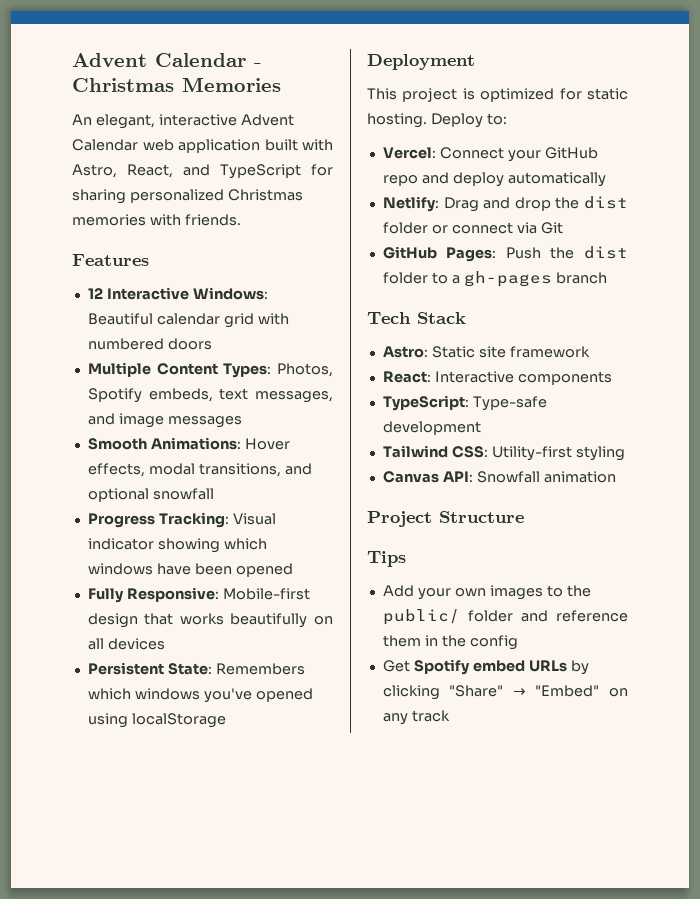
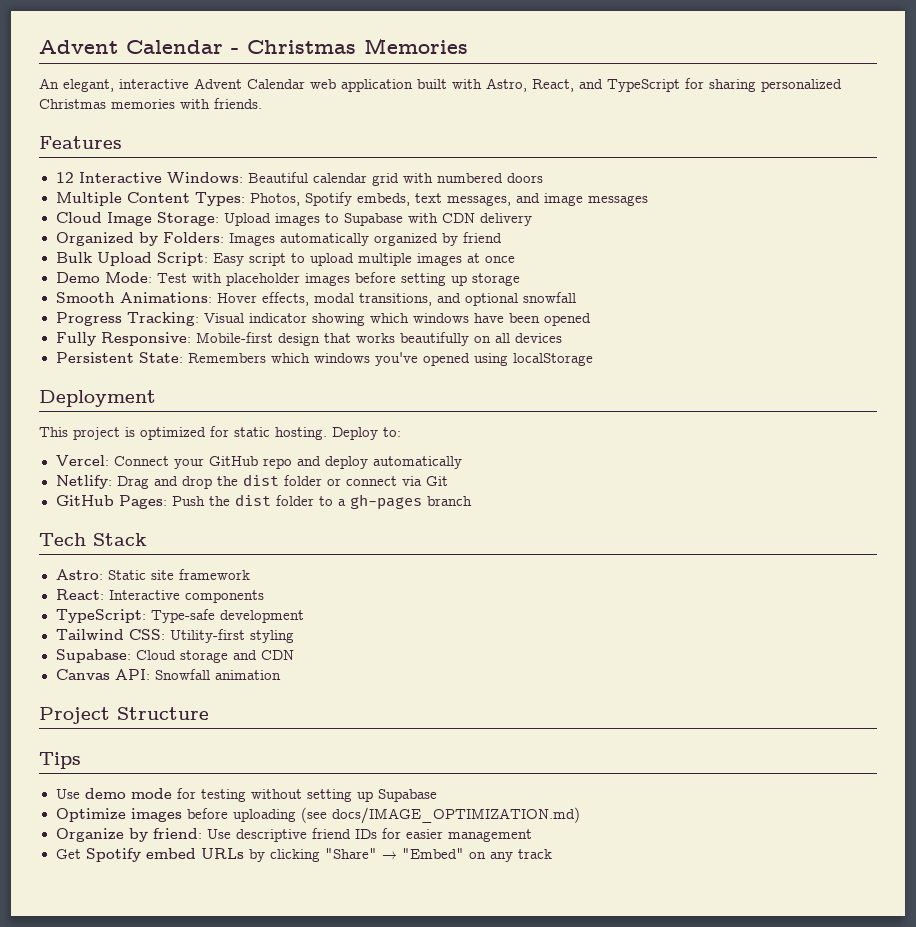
+ Cloud Image Storage: Upload images to Supabase with CDN delivery
+ Organized by Folders: Images automatically organized by friend
+ Bulk Upload Script: Easy script to upload multiple images at once
+ Demo Mode: Test with placeholder images before setting up storage
+ Supabase: Cloud storage and CDN
- Add your own images to the public/ folder and reference them in the config
+ Use demo mode for testing without setting up Supabase
+ Optimize images before uploading (see docs/IMAGE_OPTIMIZATION.md)
+ Organize by friend: Use descriptive friend IDs for easier management

